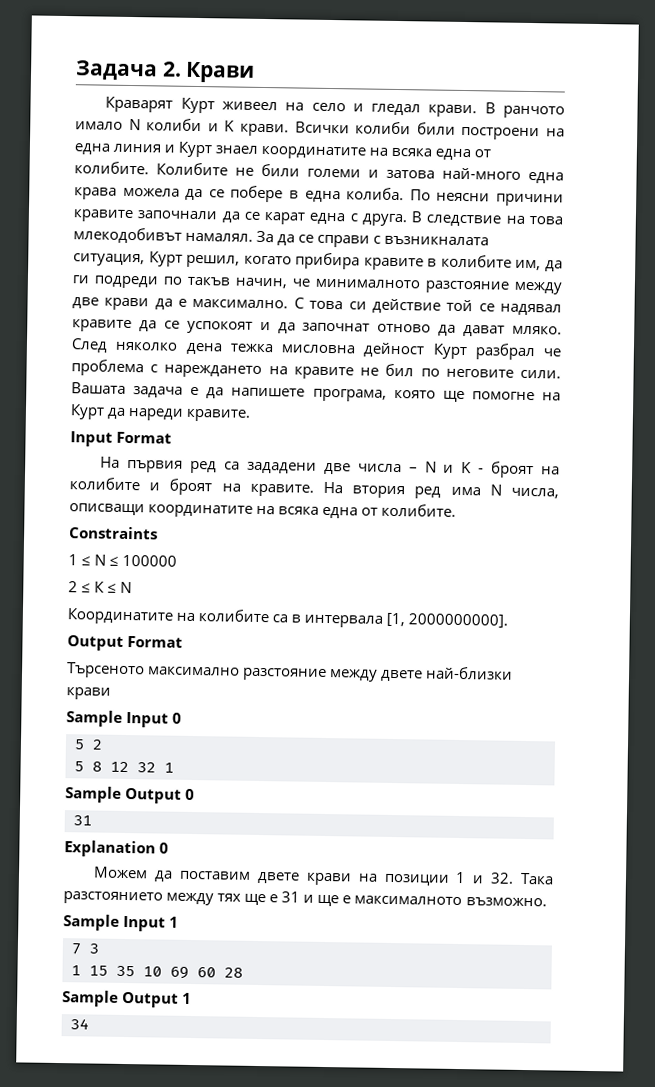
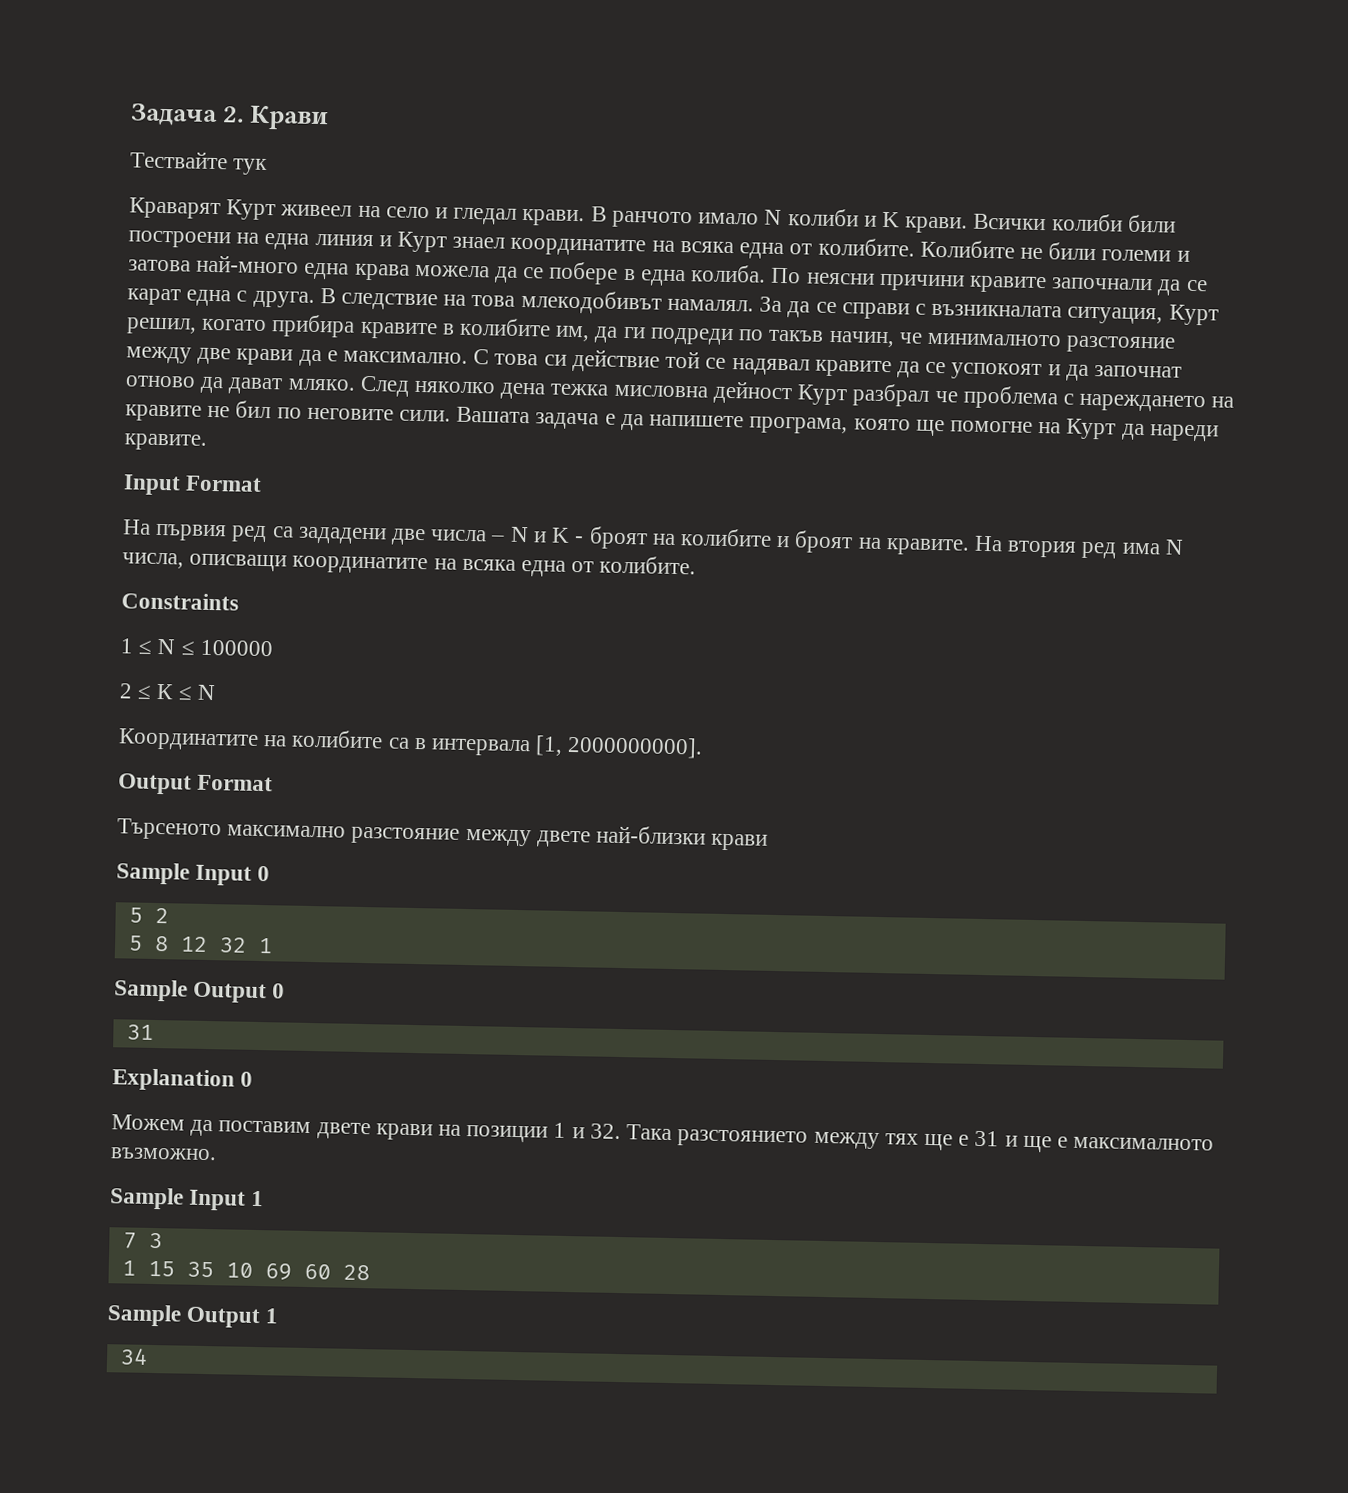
+ Тествайте тук

